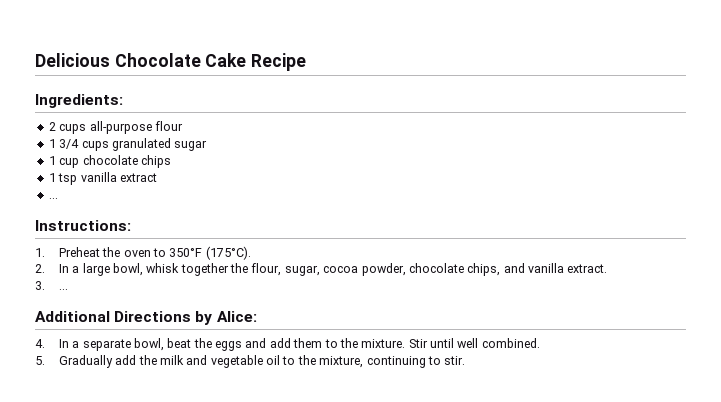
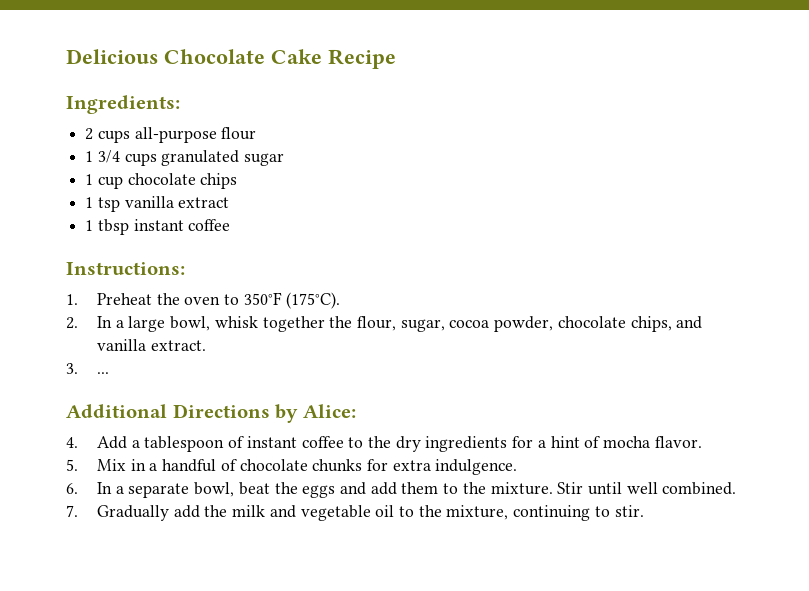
  1 tsp vanilla extract
- ...
+ 1 tbsp instant coffee
- 4. In a separate bowl, beat the eggs and add them to the mixture.
+ 4. Add a tablespoon of instant coffee to the dry ingredients for a hint of mocha flavor.
+ 5. Mix in a handful of chocolate chunks for extra indulgence.
+ 6. In a separate bowl, beat the eggs and add them to the mixture.
- 5. Gradually add the milk and vegetable oil to the mixture, continuing to stir.
+ 7. Gradually add the milk and vegetable oil to the mixture, continuing to stir.

